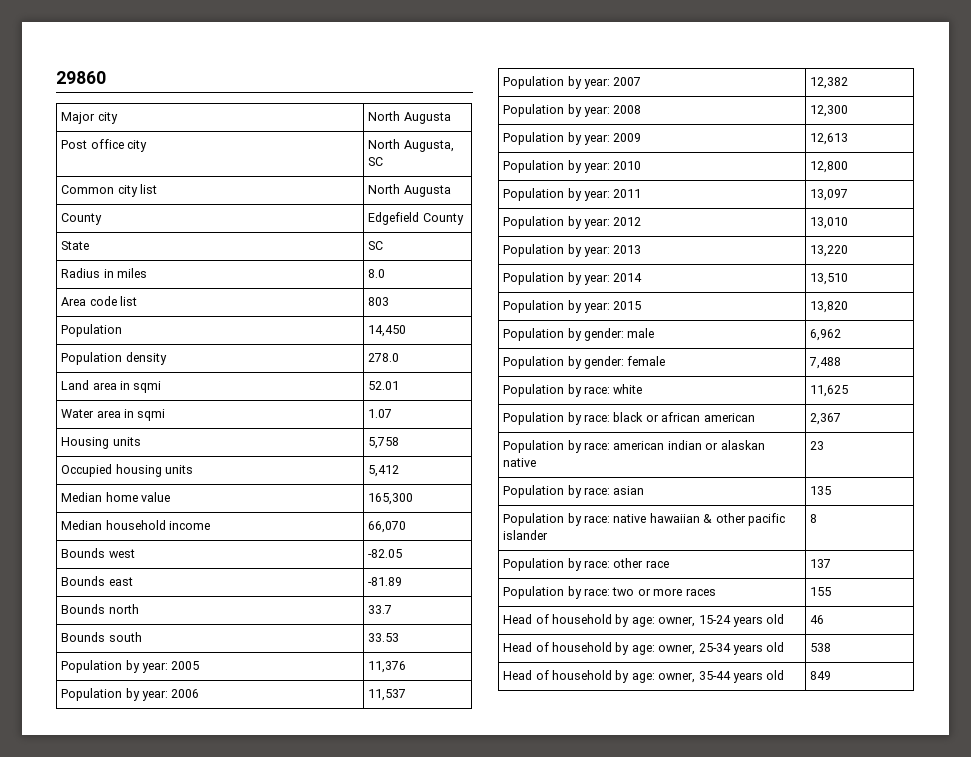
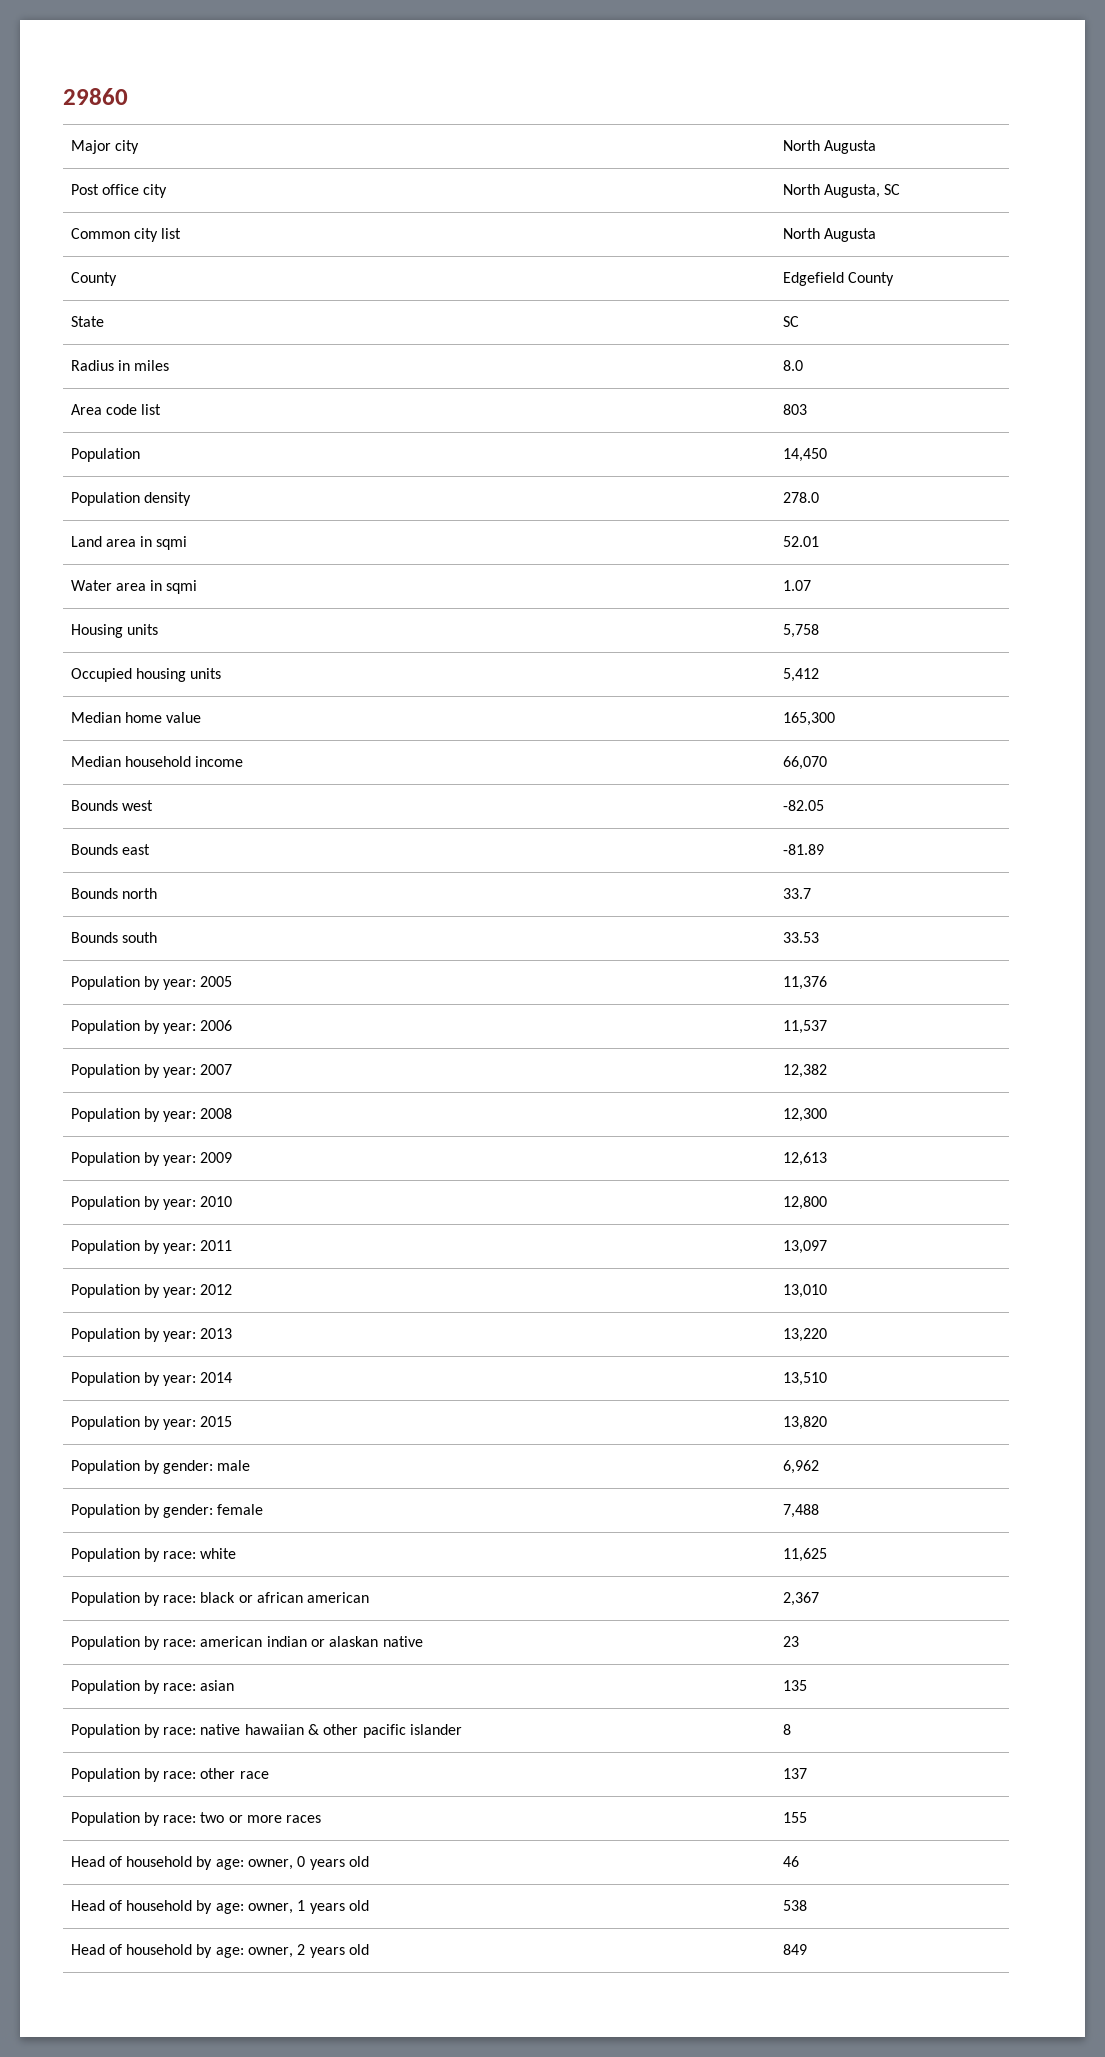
- Head of household by age: owner, 15-24 years old | 46
+ Head of household by age: owner, 0 years old | 46
- Head of household by age: owner, 25-34 years old | 538
+ Head of household by age: owner, 1 years old | 538
- Head of household by age: owner, 35-44 years old | 849
+ Head of household by age: owner, 2 years old | 849

